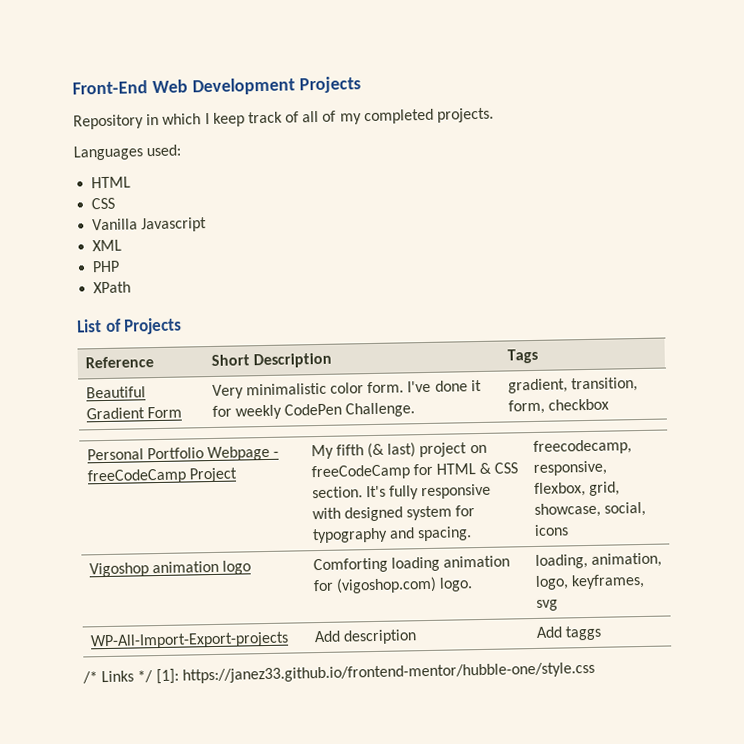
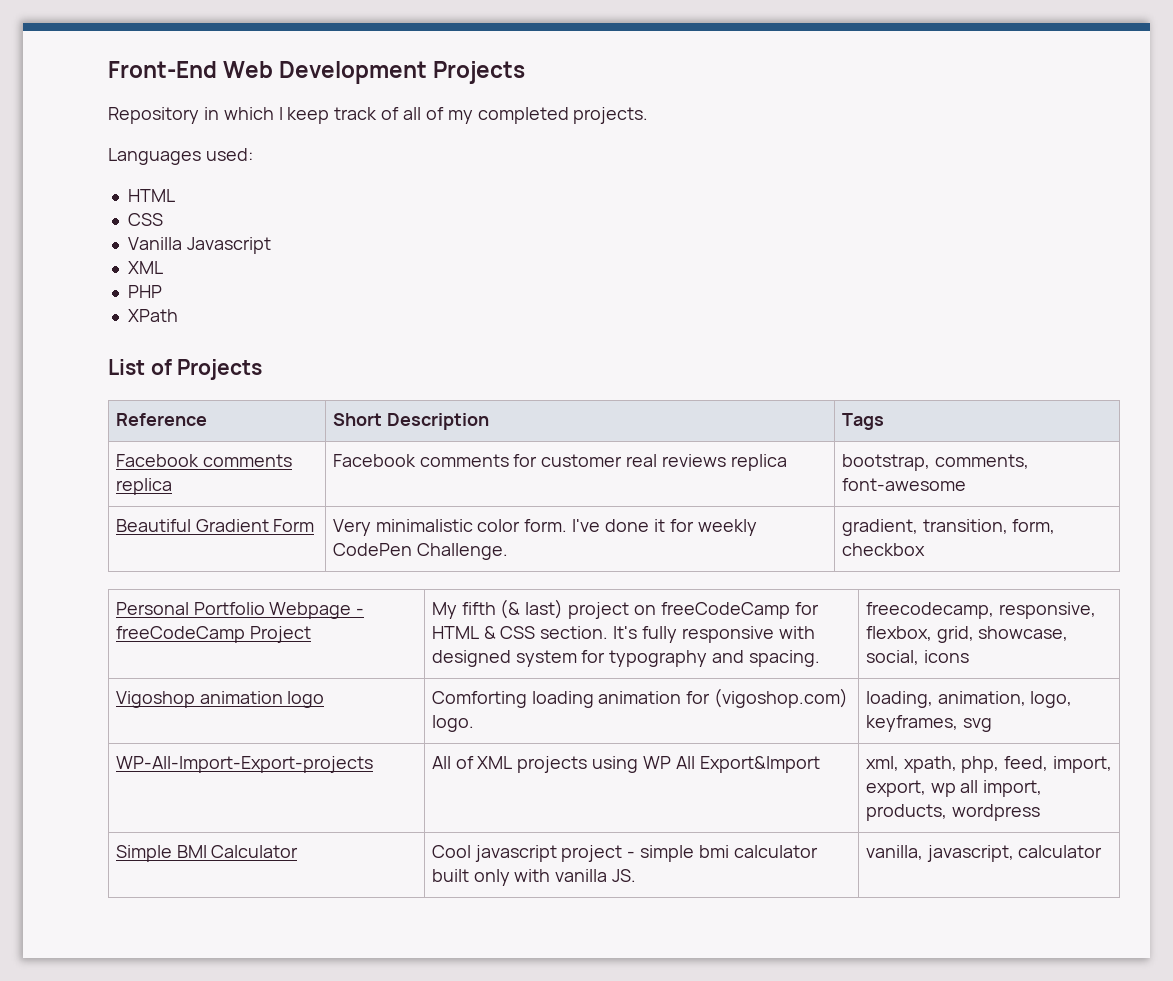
+ Facebook comments replica | Facebook comments for customer real reviews replica | bootstrap, comments, font-awesome
- WP-All-Import-Export-projects | Add description | Add taggs
- /* Links */ [1]: https://janez33.github.io/frontend-mentor/hubble-one/style.css
+ WP-All-Import-Export-projects | All of XML projects using WP All Export&Import | xml, xpath, php, feed, import, export, wp all import, products, wordpress
+ Simple BMI Calculator | Cool javascript project - simple bmi calculator built only with vanilla JS. | vanilla, javascript, calculator

